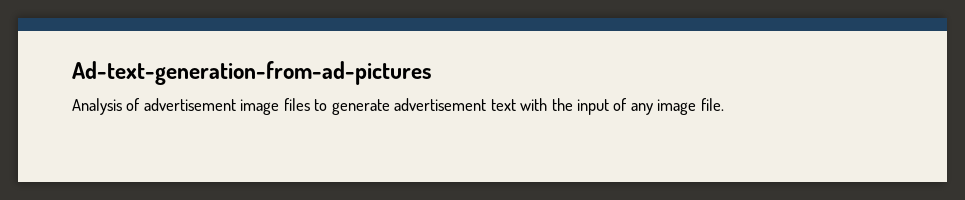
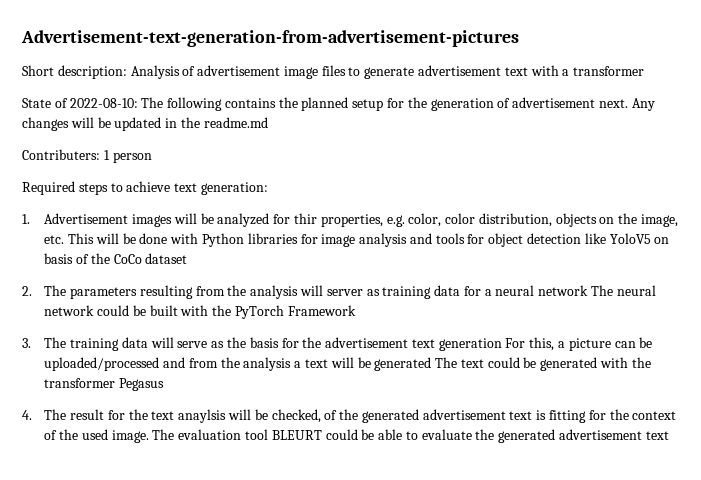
- Ad-text-generation-from-ad-pictures
- Analysis of advertisement image files to generate advertisement text with the input of any image file.
+ Advertisement-text-generation-from-advertisement-pictures
+ Short description: Analysis of advertisement image files to generate advertisement text with a transformer
+ State of 2022-08-10: The following contains the planned setup for the generation of advertisement next. Any changes will be updated in the readme.md
+ Contributers: 1 person
+ Required steps to achieve text generation:
+ 1. Advertisement images will be analyzed for thir properties, e.g. color, color distribution, objects on the image, etc. This will be done with Python libraries for image analysis and tools for object detection like YoloV5 on basis of the CoCo dataset
+ 2. The parameters resulting from the analysis will server as training data for a neural network The neural network could be built with the PyTorch Framework
+ 3. The training data will serve as the basis for the advertisement text generation For this, a picture can be uploaded/processed and from the analysis a text will be generated The text could be generated with the transformer Pegasus
+ 4. The result for the text anaylsis will be checked, of the generated advertisement text is fitting for the context of the used image. The evaluation tool BLEURT could be able to evaluate the generated advertisement text

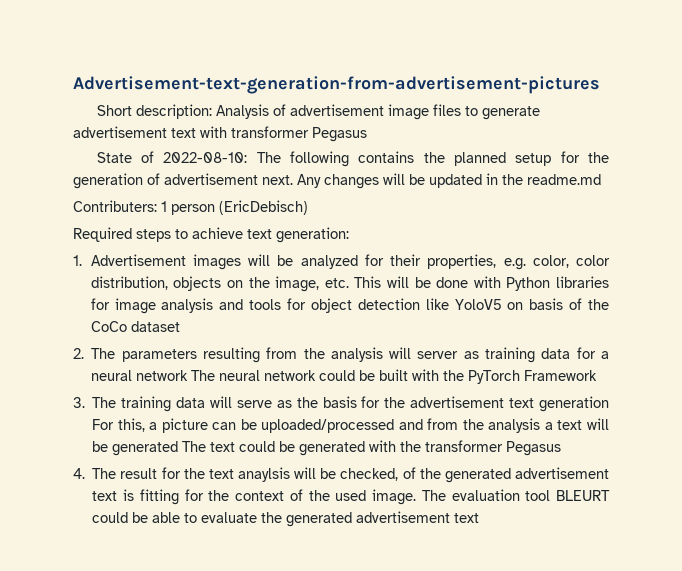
- Short description: Analysis of advertisement image files to generate advertisement text with a transformer
+ Short description: Analysis of advertisement image files to generate advertisement text with transformer Pegasus
- Contributers: 1 person
+ Contributers: 1 person (EricDebisch)
- 1. Advertisement images will be analyzed for thir properties, e.g. color, color distribution, objects on the image, etc. This will be done with Python libraries for image analysis and tools for object detection like YoloV5 on basis of the CoCo dataset
+ 1. Advertisement images will be analyzed for their properties, e.g. color, color distribution, objects on the image, etc. This will be done with Python libraries for image analysis and tools for object detection like YoloV5 on basis of the CoCo dataset

